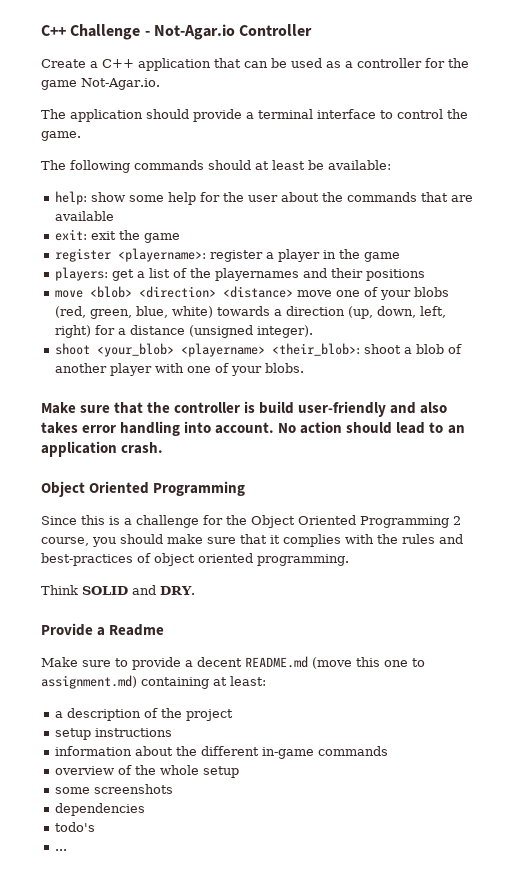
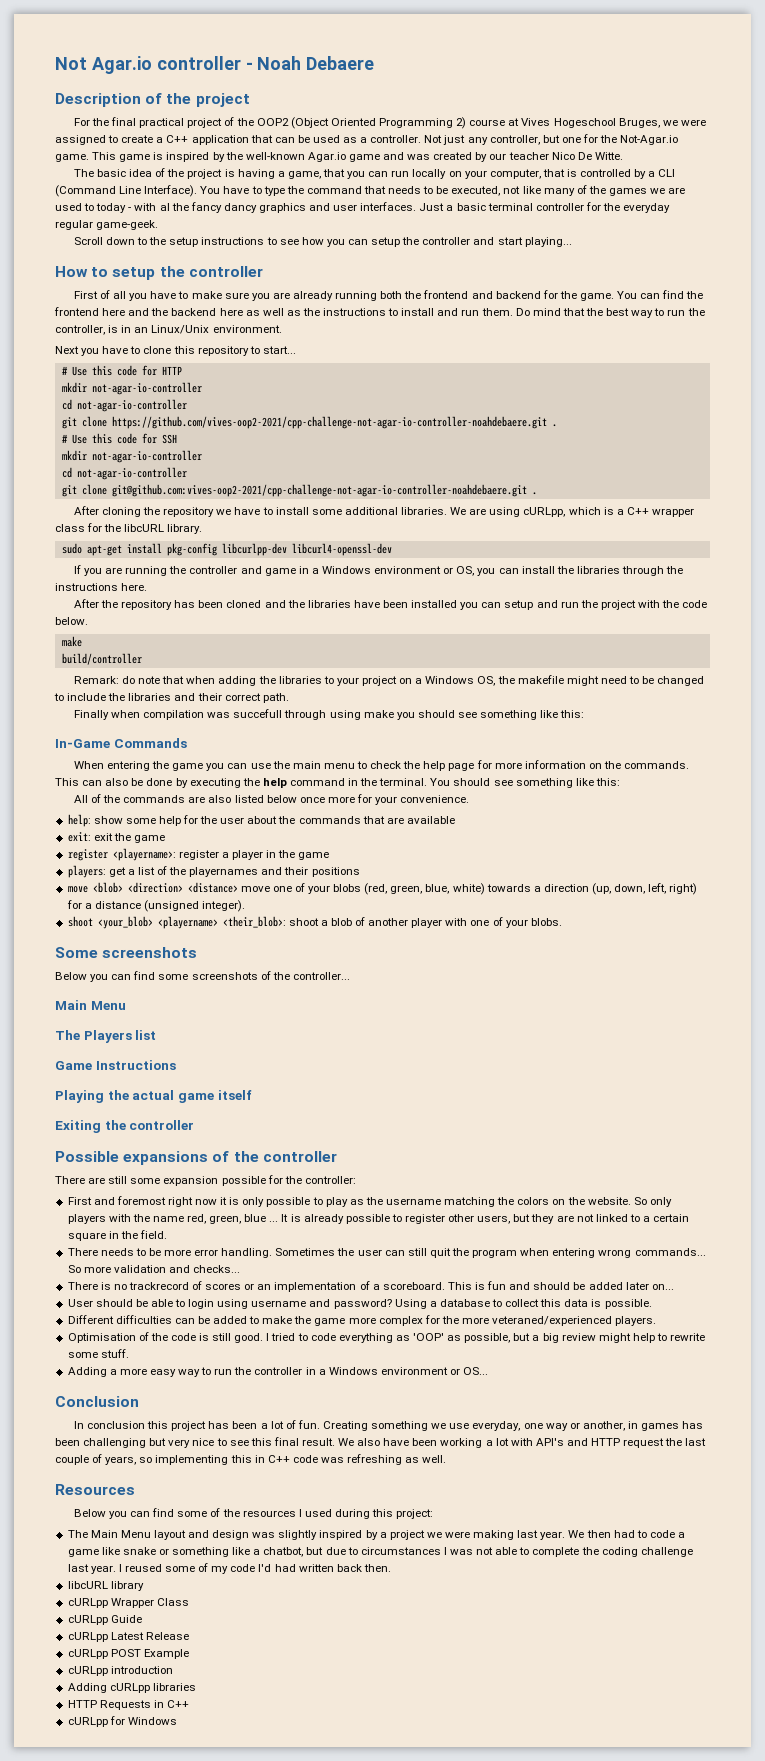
- C++ Challenge - Not-Agar.io Controller
- Create a C++ application that can be used as a controller for the game Not-Agar.io.
- The application should provide a terminal interface to control the game.
- The following commands should at least be available:
+ Not Agar.io controller - Noah Debaere
+ Description of the project
+ For the final practical project of the OOP2 (Object Oriented Programming 2) course at Vives Hogeschool Bruges, we were assigned to create a C++ application that can be used as a controller. Not just any controller, but one for the Not-Agar.io game. This game is inspired by the well-known Agar.io game and was created by our teacher Nico De Witte.
+ The basic idea of the project is having a game, that you can run locally on your computer, that is controlled by a CLI (Command Line Interface). You have to type the command that needs to be executed, not like many of the games we are used to today - with al the fancy dancy graphics and user interfaces. Just a basic terminal controller for the everyday regular game-geek.
+ Scroll down to the setup instructions to see how you can setup the controller and start playing...
+ How to setup the controller
+ First of all you have to make sure you are already running both the frontend and backend for the game. You can find the frontend here and the backend here as well as the instructions to install and run them. Do mind that the best way to run the controller, is in an Linux/Unix environment.
+ Next you have to clone this repository to start...
+ # Use this code for HTTP
+ mkdir not-agar-io-controller
+ cd not-agar-io-controller
+ git clone https://github.com/vives-oop2-2021/cpp-challenge-not-agar-io-controller-noahdebaere.git .
+ # Use this code for SSH
+ mkdir not-agar-io-controller
+ cd not-agar-io-controller
+ git clone git@github.com:vives-oop2-2021/cpp-challenge-not-agar-io-controller-noahdebaere.git .
+ After cloning the repository we have to install some additional libraries. We are using cURLpp, which is a C++ wrapper class for the libcURL library.
+ sudo apt-get install pkg-config libcurlpp-dev libcurl4-openssl-dev
+ If you are running the controller and game in a Windows environment or OS, you can install the libraries through the instructions here.
+ After the repository has been cloned and the libraries have been installed you can setup and run the project with the code below.
+ make
+ build/controller
+ Remark: do note that when adding the libraries to your project on a Windows OS, the makefile might need to be changed to include the libraries and their correct path.
+ Finally when compilation was succefull through using make you should see something like this:
+ In-Game Commands
+ When entering the game you can use the main menu to check the help page for more information on the commands. This can also be done by executing the help command in the terminal. You should see something like this:
+ All of the commands are also listed below once more for your convenience.
- Make sure that the controller is build user-friendly and also takes error handling into account. No action should lead to an application crash.
- Object Oriented Programming
- Since this is a challenge for the Object Oriented Programming 2 course, you should make sure that it complies with the rules and best-practices of object oriented programming.
- Think SOLID and DRY.
- Provide a Readme
- Make sure to provide a decent README.md (move this one to assignment.md) containing at least:
- a description of the project
- setup instructions
- information about the different in-game commands
- overview of the whole setup
- some screenshots
- dependencies
- todo's
- ...
+ Some screenshots
+ Below you can find some screenshots of the controller...
+ Main Menu
+ The Players list
+ Game Instructions
+ Playing the actual game itself
+ Exiting the controller
+ Possible expansions of the controller
+ There are still some expansion possible for the controller:
+ First and foremost right now it is only possible to play as the username matching the colors on the website. So only players with the name red, green, blue ... It is already possible to register other users, but they are not linked to a certain square in the field.
+ There needs to be more error handling. Sometimes the user can still quit the program when entering wrong commands... So more validation and checks...
+ There is no trackrecord of scores or an implementation of a scoreboard. This is fun and should be added later on...
+ User should be able to login using username and password? Using a database to collect this data is possible.
+ Different difficulties can be added to make the game more complex for the more veteraned/experienced players.
+ Optimisation of the code is still good. I tried to code everything as 'OOP' as possible, but a big review might help to rewrite some stuff.
+ Adding a more easy way to run the controller in a Windows environment or OS...
+ Conclusion
+ In conclusion this project has been a lot of fun. Creating something we use everyday, one way or another, in games has been challenging but very nice to see this final result. We also have been working a lot with API's and HTTP request the last couple of years, so implementing this in C++ code was refreshing as well.
+ Resources
+ Below you can find some of the resources I used during this project:
+ The Main Menu layout and design was slightly inspired by a project we were making last year. We then had to code a game like snake or something like a chatbot, but due to circumstances I was not able to complete the coding challenge last year. I reused some of my code I'd had written back then.
+ libcURL library
+ cURLpp Wrapper Class
+ cURLpp Guide
+ cURLpp Latest Release
+ cURLpp POST Example
+ cURLpp introduction
+ Adding cURLpp libraries
+ HTTP Requests in C++
+ cURLpp for Windows

